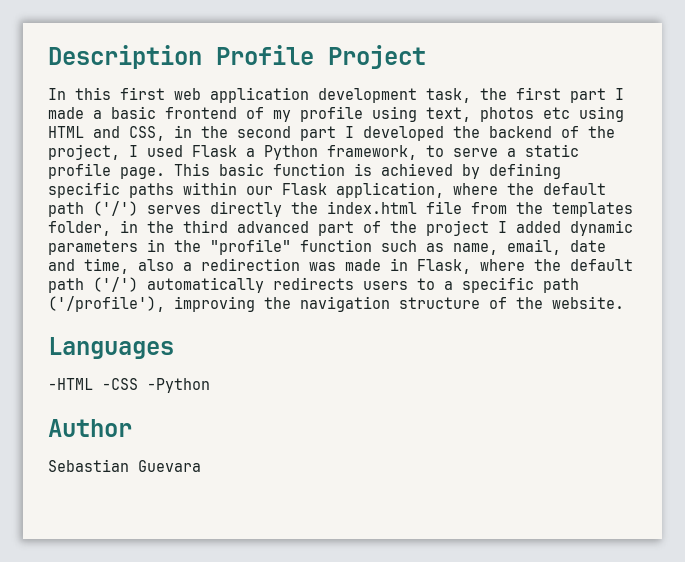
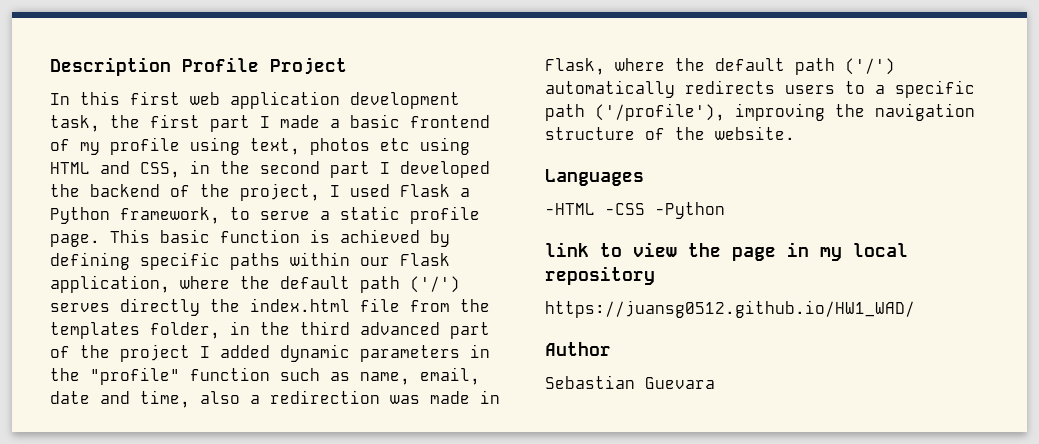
+ link to view the page in my local repository
+ https://juansg0512.github.io/HW1_WAD/

